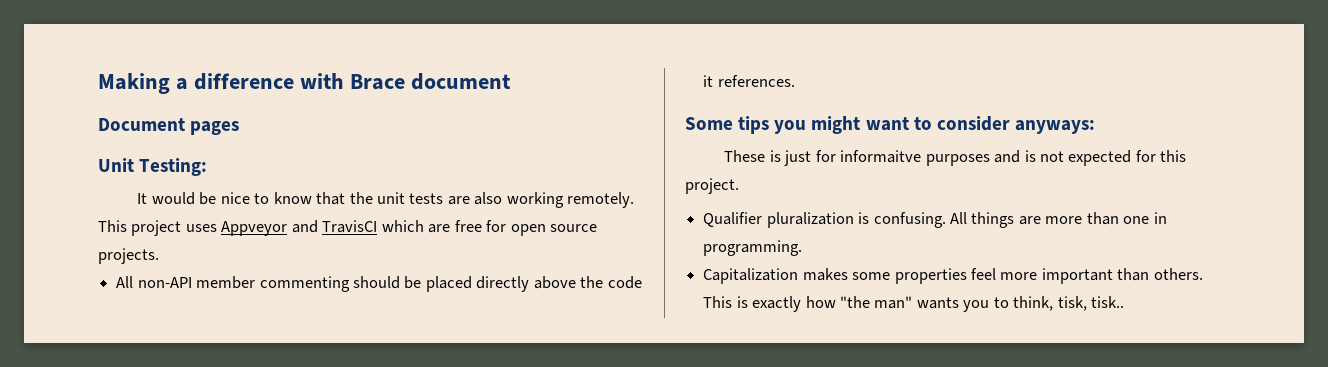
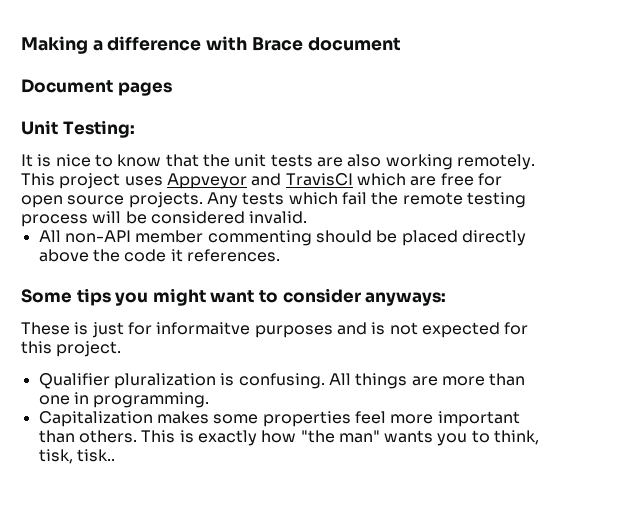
- It would be nice to know that the unit tests are also working remotely.
+ It is nice to know that the unit tests are also working remotely.
+ Any tests which fail the remote testing process will be considered invalid.

